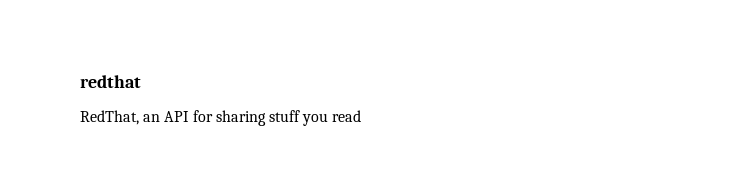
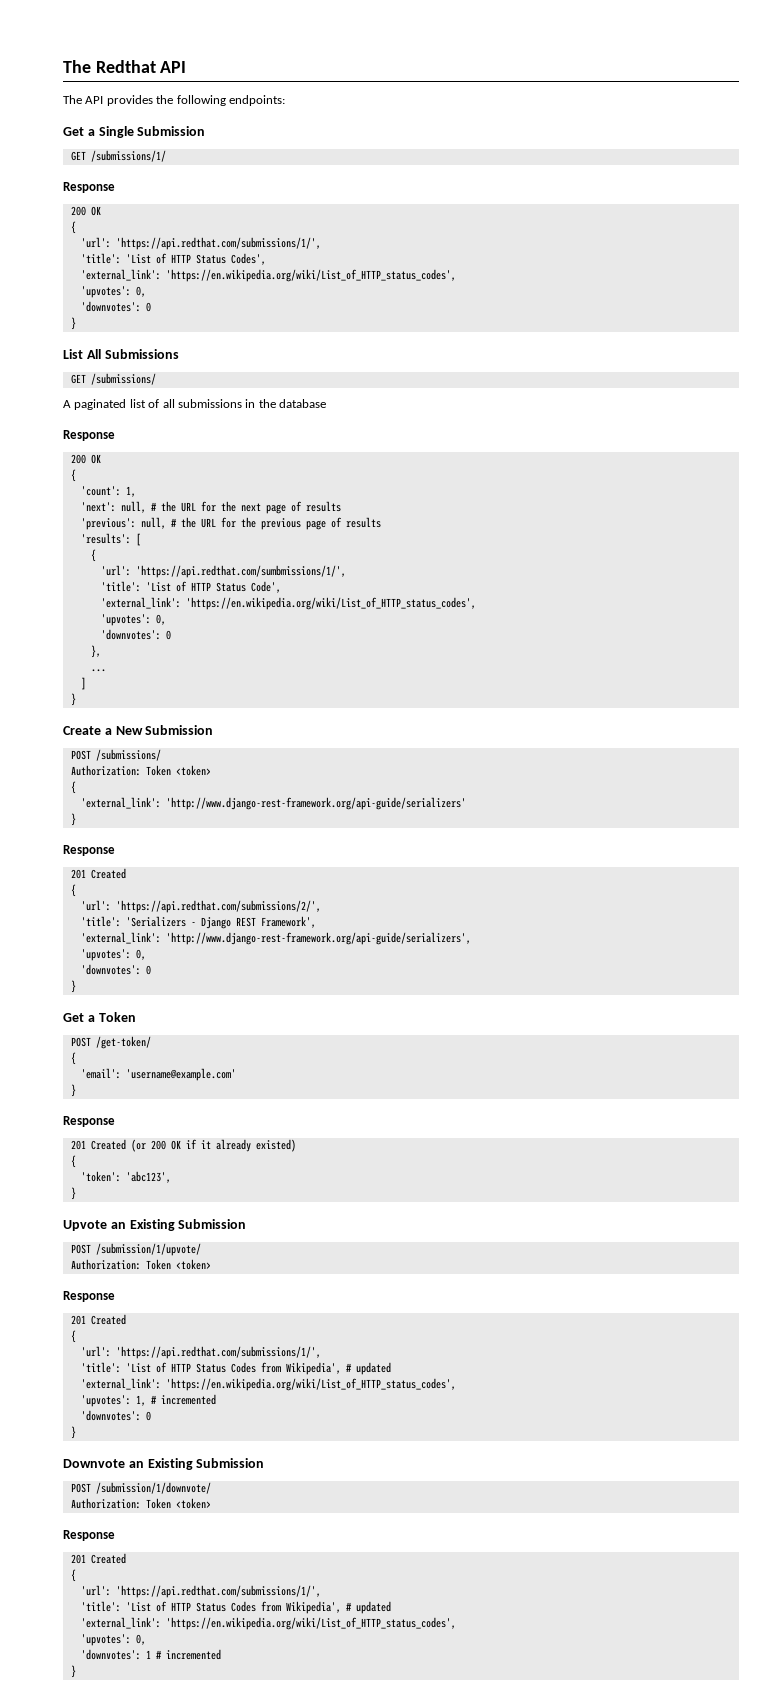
- redthat
- RedThat, an API for sharing stuff you read
+ The Redthat API
+ The API provides the following endpoints:
+ Get a Single Submission
+ GET /submissions/1/
+ Response
+ 200 OK
+ {
+ 'url': 'https://api.redthat.com/submissions/1/',
+ 'title': 'List of HTTP Status Codes',
+ 'external_link': 'https://en.wikipedia.org/wiki/List_of_HTTP_status_codes',
+ 'upvotes': 0,
+ 'downvotes': 0
+ }
+ List All Submissions
+ GET /submissions/
+ A paginated list of all submissions in the database
+ Response
+ 200 OK
+ {
+ 'count': 1,
+ 'next': null, # the URL for the next page of results
+ 'previous': null, # the URL for the previous page of results
+ 'results': [
+ {
+ 'url': 'https://api.redthat.com/sumbmissions/1/',
+ 'title': 'List of HTTP Status Code',
+ 'external_link': 'https://en.wikipedia.org/wiki/List_of_HTTP_status_codes',
+ 'upvotes': 0,
+ 'downvotes': 0
+ },
+ ...
+ ]
+ }
+ Create a New Submission
+ POST /submissions/
+ Authorization: Token <token>
+ {
+ 'external_link': 'http://www.django-rest-framework.org/api-guide/serializers'
+ }
+ Response
+ 201 Created
+ {
+ 'url': 'https://api.redthat.com/submissions/2/',
+ 'title': 'Serializers - Django REST Framework',
+ 'external_link': 'http://www.django-rest-framework.org/api-guide/serializers',
+ 'upvotes': 0,
+ 'downvotes': 0
+ }
+ Get a Token
+ POST /get-token/
+ {
+ 'email': 'username@example.com'
+ }
+ Response
+ 201 Created (or 200 OK if it already existed)
+ {
+ 'token': 'abc123',
+ }
+ Upvote an Existing Submission
+ POST /submission/1/upvote/
+ Authorization: Token <token>
+ Response
+ 201 Created
+ {
+ 'url': 'https://api.redthat.com/submissions/1/',
+ 'title': 'List of HTTP Status Codes from Wikipedia', # updated
+ 'external_link': 'https://en.wikipedia.org/wiki/List_of_HTTP_status_codes',
+ 'upvotes': 1, # incremented
+ 'downvotes': 0
+ }
+ Downvote an Existing Submission
+ POST /submission/1/downvote/
+ Authorization: Token <token>
+ Response
+ 201 Created
+ {
+ 'url': 'https://api.redthat.com/submissions/1/',
+ 'title': 'List of HTTP Status Codes from Wikipedia', # updated
+ 'external_link': 'https://en.wikipedia.org/wiki/List_of_HTTP_status_codes',
+ 'upvotes': 0,
+ 'downvotes': 1 # incremented
+ }

